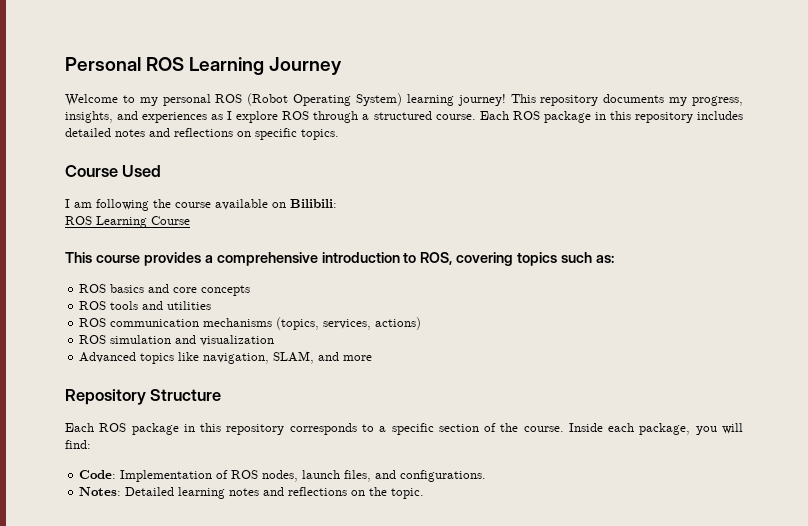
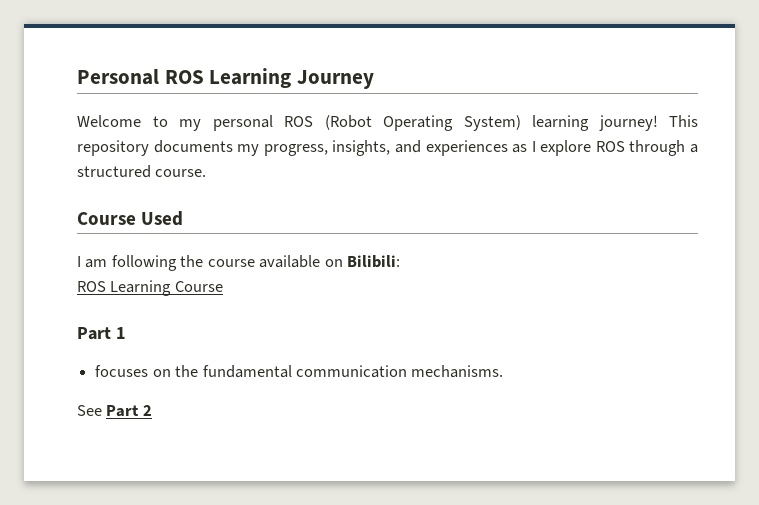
- Each ROS package in this repository includes detailed notes and reflections on specific topics.
- This course provides a comprehensive introduction to ROS, covering topics such as:
- ROS basics and core concepts
- ROS tools and utilities
- ROS communication mechanisms (topics, services, actions)
- ROS simulation and visualization
- Advanced topics like navigation, SLAM, and more
- Repository Structure
- Each ROS package in this repository corresponds to a specific section of the course. Inside each package, you will find:
- Code: Implementation of ROS nodes, launch files, and configurations.
- Notes: Detailed learning notes and reflections on the topic.
+ Part 1
+ focuses on the fundamental communication mechanisms.
+ See Part 2

